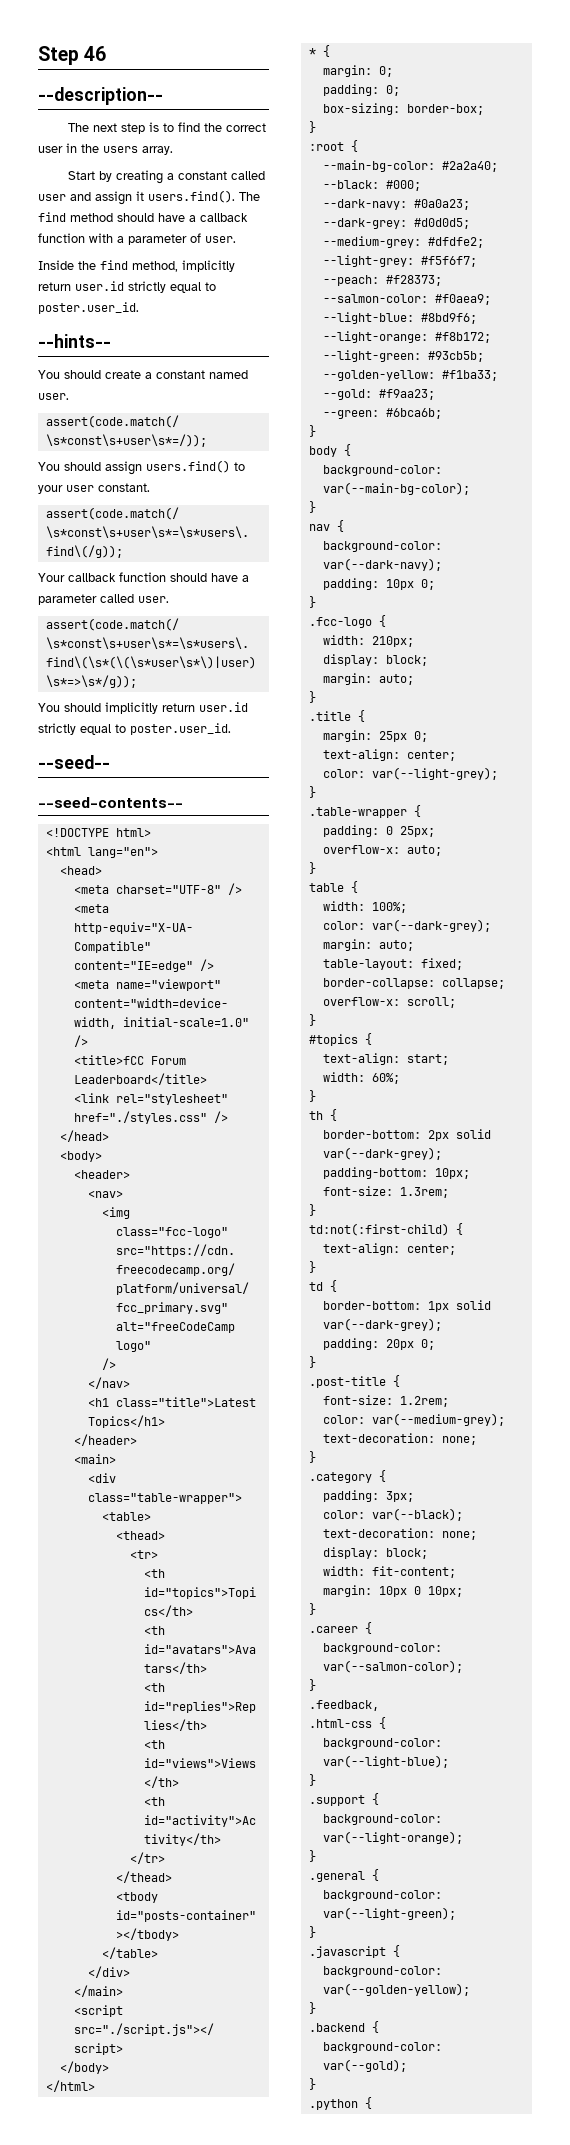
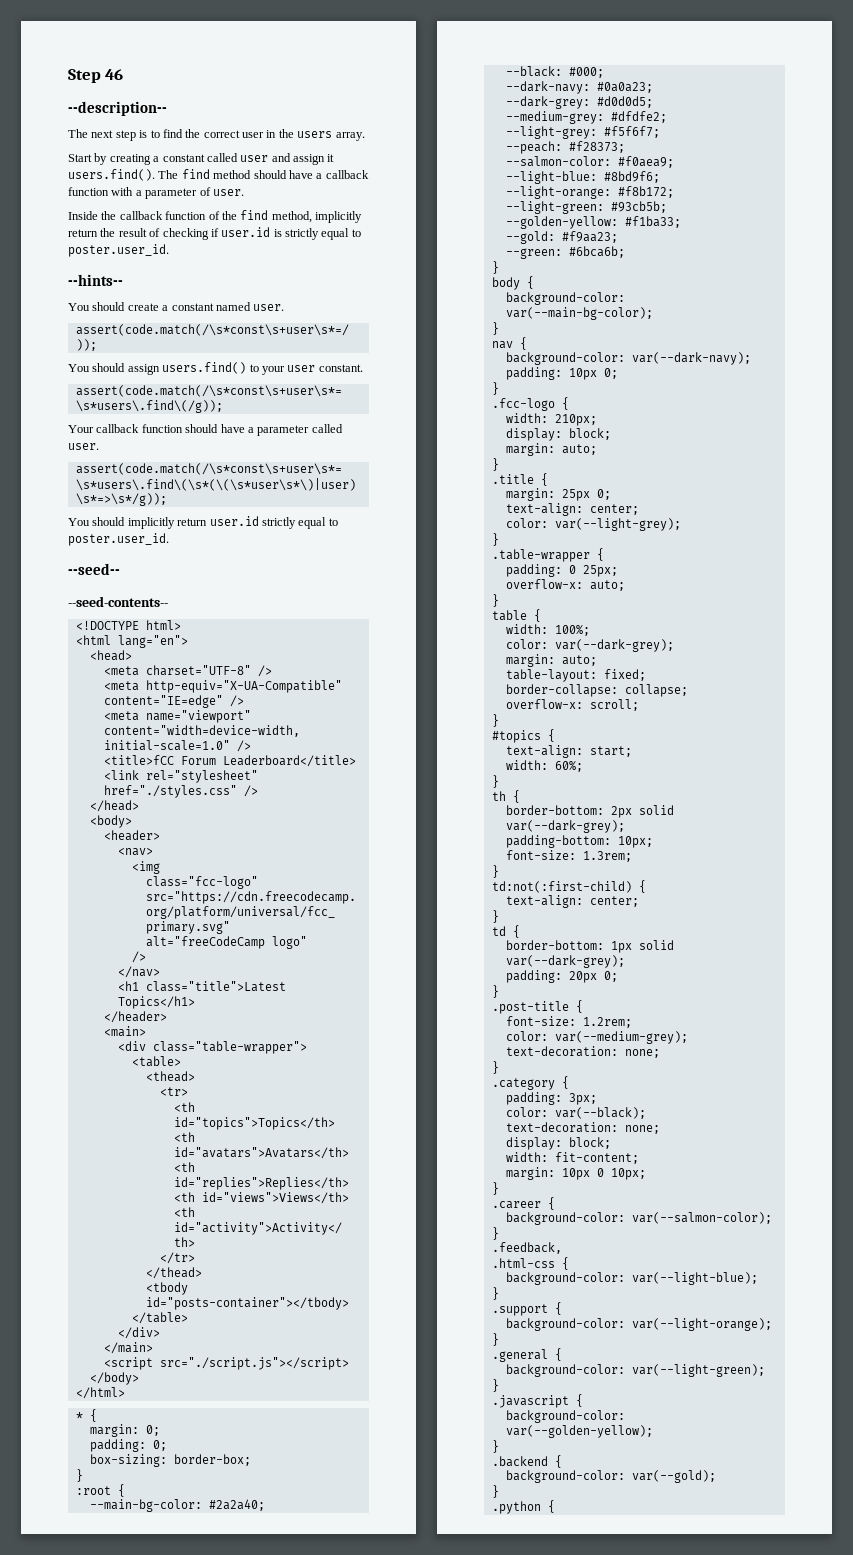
- Inside the find method, implicitly return user.id strictly equal to poster.user_id.
+ Inside the callback function of the find method, implicitly return the result of checking if user.id is strictly equal to poster.user_id.

